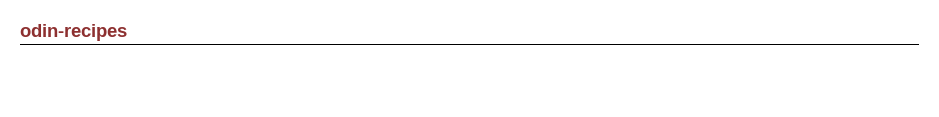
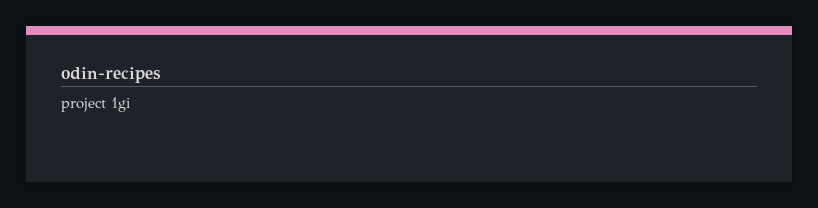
+ project 1gi

